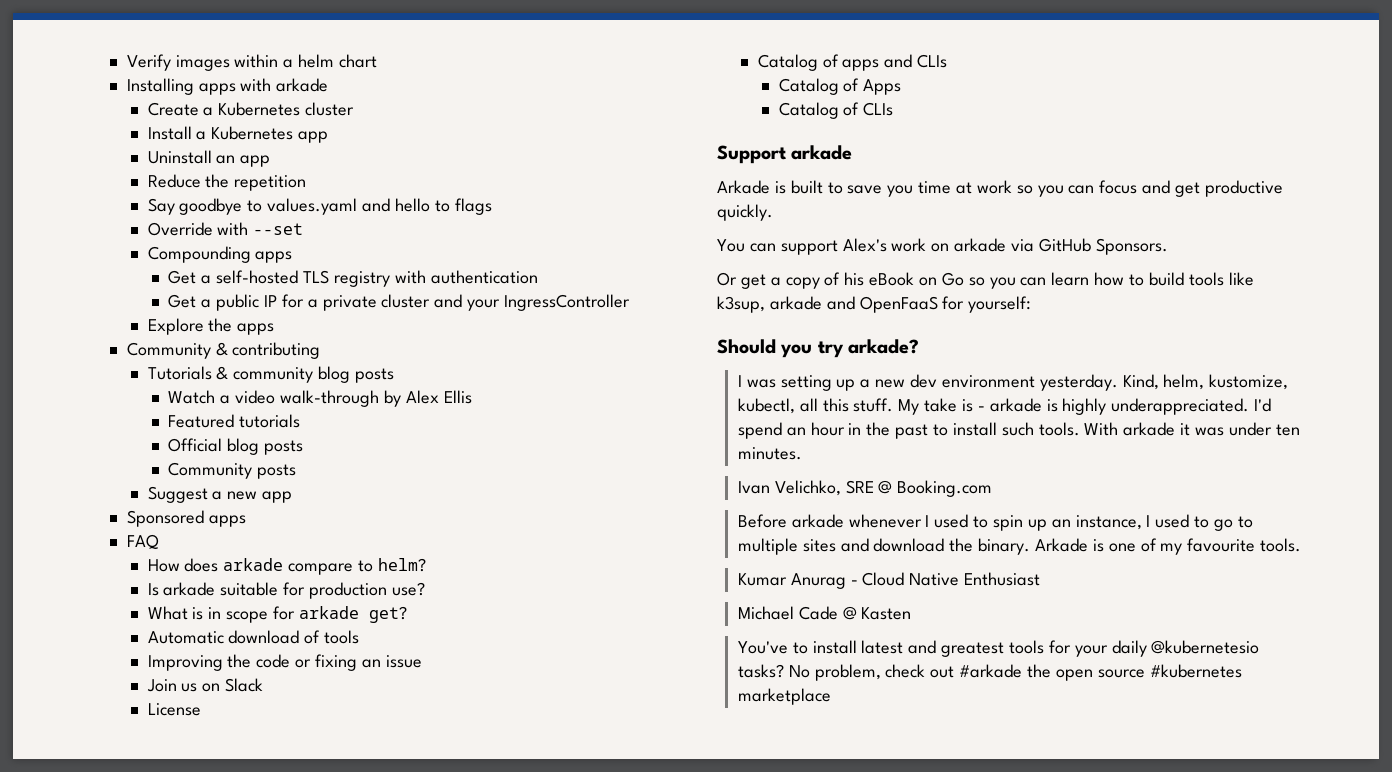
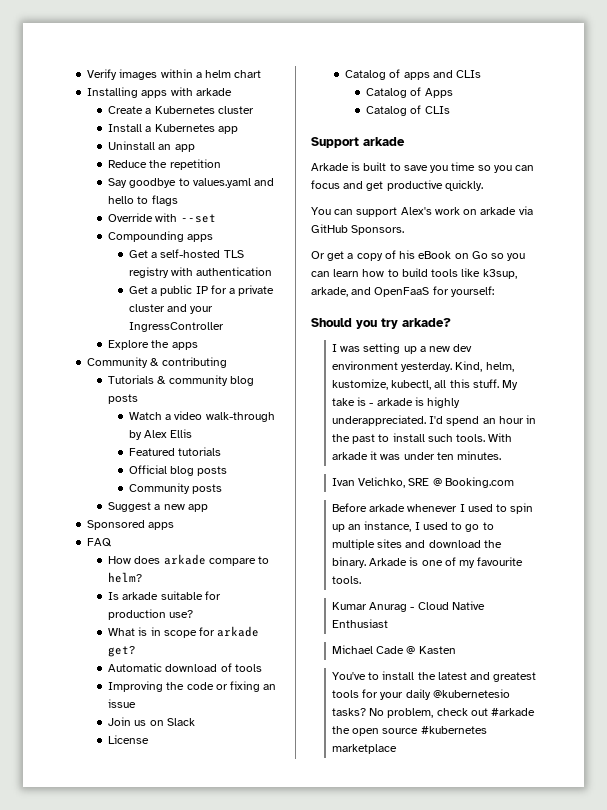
- Arkade is built to save you time at work so you can focus and get productive quickly.
+ Arkade is built to save you time so you can focus and get productive quickly.
- Or get a copy of his eBook on Go so you can learn how to build tools like k3sup, arkade and OpenFaaS for yourself:
+ Or get a copy of his eBook on Go so you can learn how to build tools like k3sup, arkade, and OpenFaaS for yourself:
- You've to install latest and greatest tools for your daily @kubernetesio tasks?
+ You've to install the latest and greatest tools for your daily @kubernetesio tasks?

